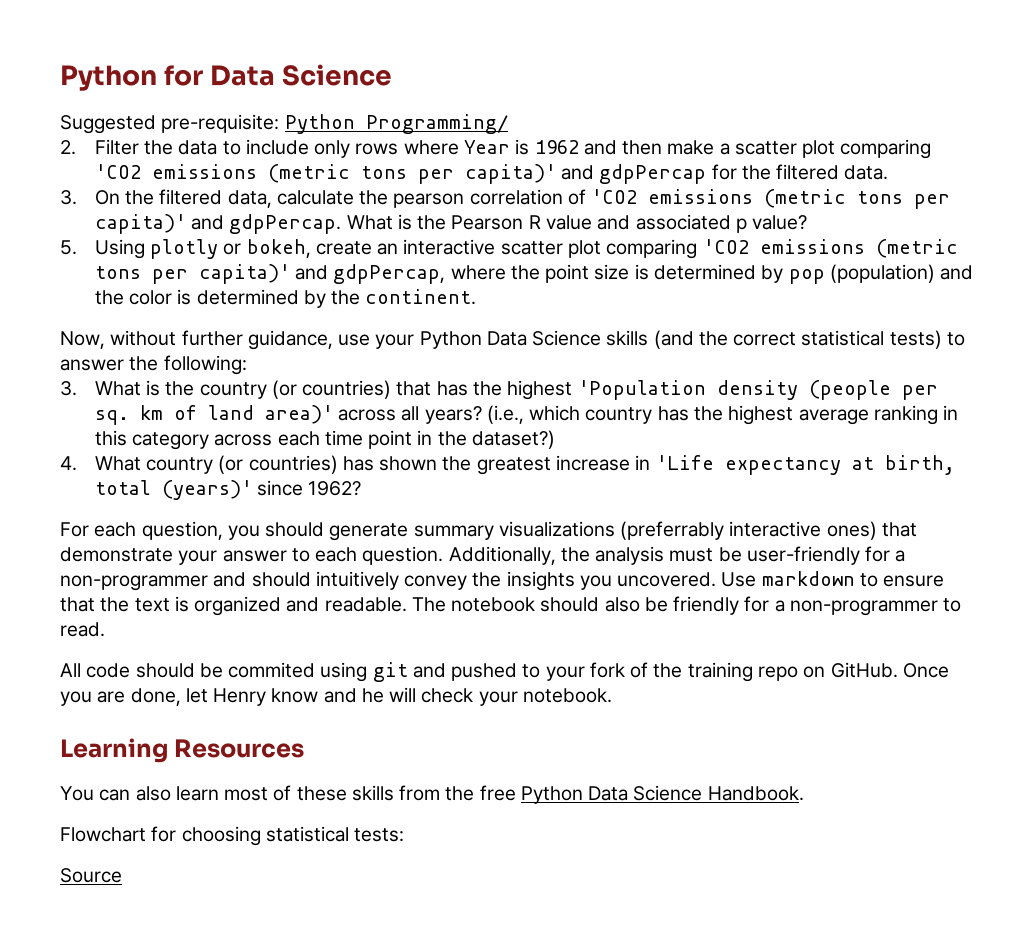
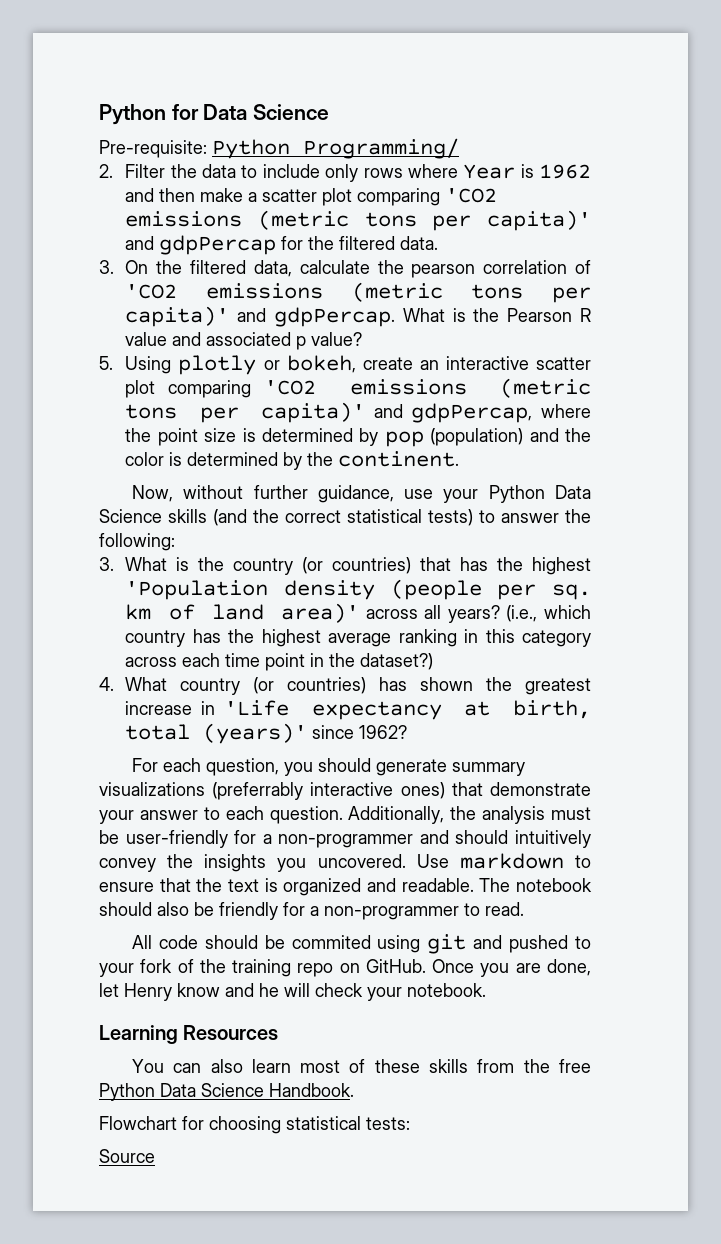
- Suggested pre-requisite: Python Programming/
+ Pre-requisite: Python Programming/

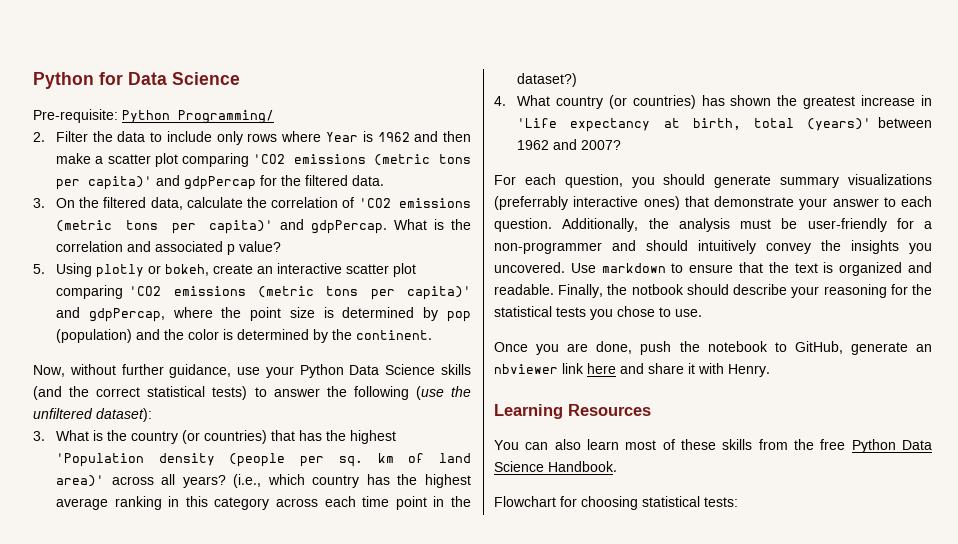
- 3. On the filtered data, calculate the pearson correlation of 'CO2 emissions (metric tons per capita)' and gdpPercap.
+ 3. On the filtered data, calculate the correlation of 'CO2 emissions (metric tons per capita)' and gdpPercap.
- What is the Pearson R value and associated p value?
+ What is the correlation and associated p value?
- Now, without further guidance, use your Python Data Science skills (and the correct statistical tests) to answer the following:
+ Now, without further guidance, use your Python Data Science skills (and the correct statistical tests) to answer the following (use the unfiltered dataset):
- 4. What country (or countries) has shown the greatest increase in 'Life expectancy at birth, total (years)' since 1962?
+ 4. What country (or countries) has shown the greatest increase in 'Life expectancy at birth, total (years)' between 1962 and 2007?
- The notebook should also be friendly for a non-programmer to read.
- All code should be commited using git and pushed to your fork of the training repo on GitHub. Once you are done, let Henry know and he will check your notebook.
+ Finally, the notbook should describe your reasoning for the statistical tests you chose to use.
+ Once you are done, push the notebook to GitHub, generate an nbviewer link here and share it with Henry.
- Source

